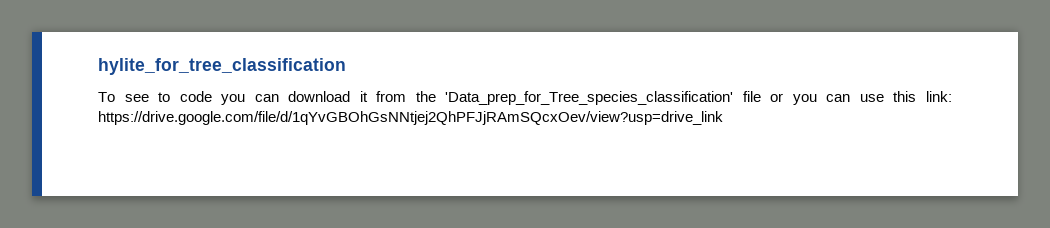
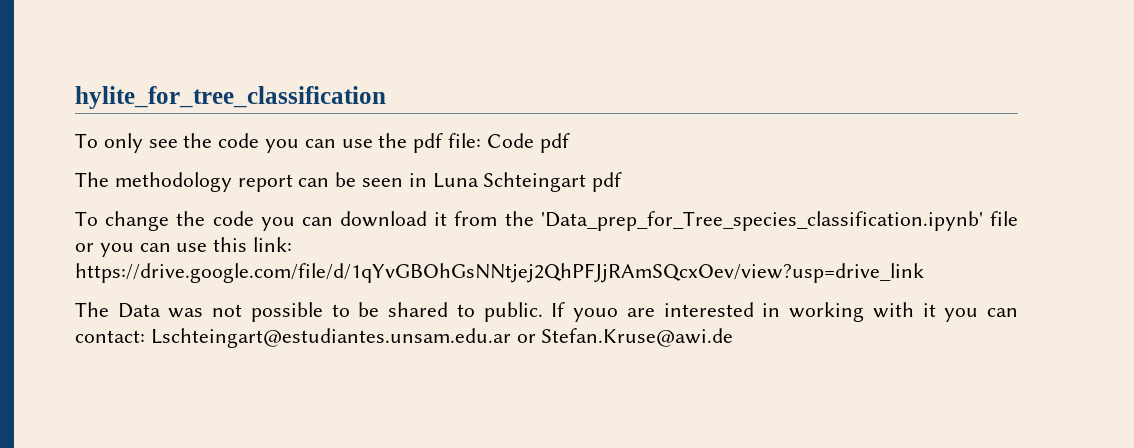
- To see to code you can download it from the 'Data_prep_for_Tree_species_classification' file or you can use this link: https://drive.google.com/file/d/1qYvGBOhGsNNtjej2QhPFJjRAmSQcxOev/view?usp=drive_link
+ To only see the code you can use the pdf file: Code pdf
+ The methodology report can be seen in Luna Schteingart pdf
+ To change the code you can download it from the 'Data_prep_for_Tree_species_classification.ipynb' file or you can use this link: https://drive.google.com/file/d/1qYvGBOhGsNNtjej2QhPFJjRAmSQcxOev/view?usp=drive_link
+ The Data was not possible to be shared to public. If youo are interested in working with it you can contact: Lschteingart@estudiantes.unsam.edu.ar or Stefan.Kruse@awi.de

